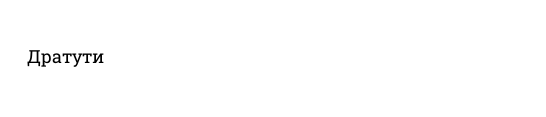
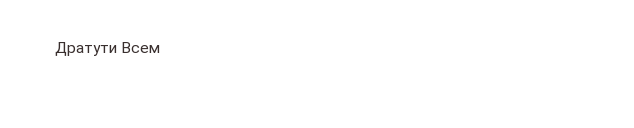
- Дратути
+ Дратути Всем

